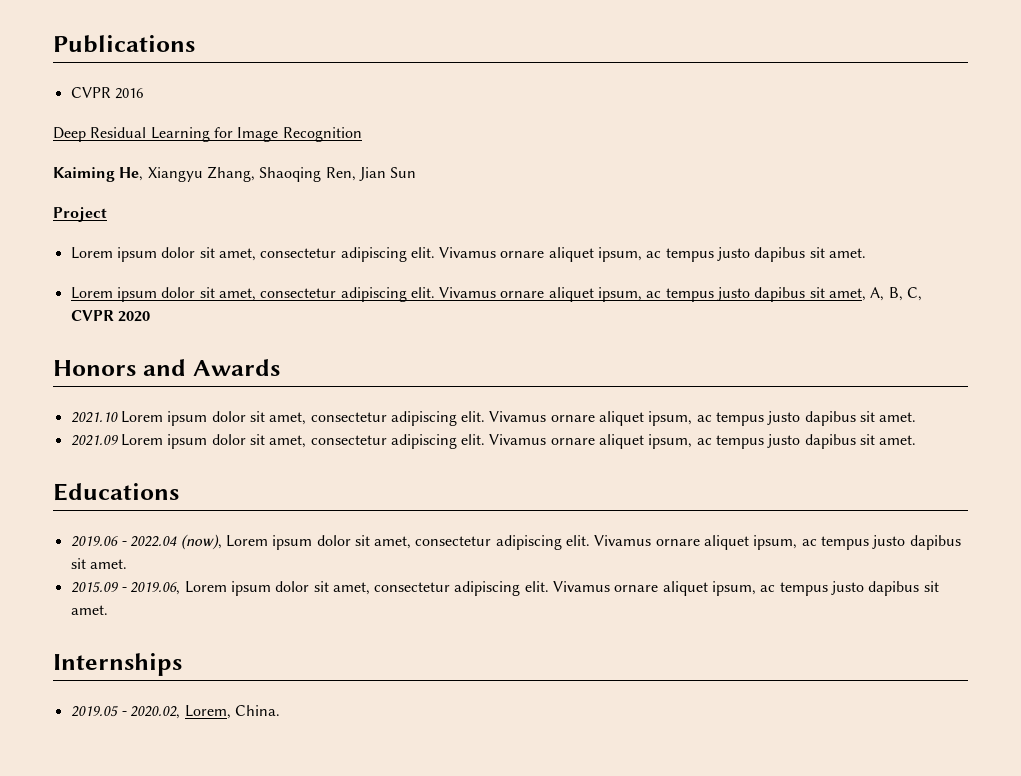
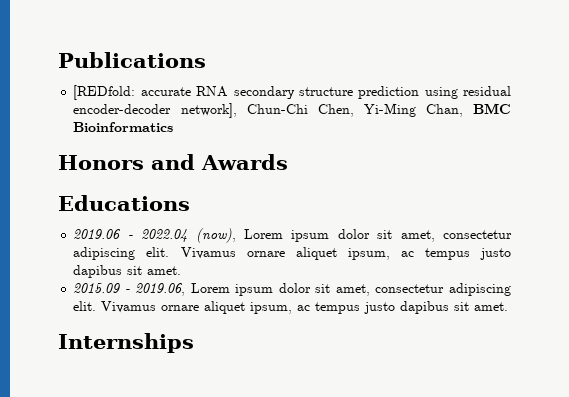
- CVPR 2016
- Deep Residual Learning for Image Recognition
- Kaiming He, Xiangyu Zhang, Shaoqing Ren, Jian Sun
- Project
- Lorem ipsum dolor sit amet, consectetur adipiscing elit. Vivamus ornare aliquet ipsum, ac tempus justo dapibus sit amet.
- Lorem ipsum dolor sit amet, consectetur adipiscing elit. Vivamus ornare aliquet ipsum, ac tempus justo dapibus sit amet, A, B, C, CVPR 2020
+ [REDfold: accurate RNA secondary structure prediction using residual encoder-decoder network], Chun-Chi Chen, Yi-Ming Chan, BMC Bioinformatics
  Honors and Awards
- 2021.10 Lorem ipsum dolor sit amet, consectetur adipiscing elit. Vivamus ornare aliquet ipsum, ac tempus justo dapibus sit amet.
- 2021.09 Lorem ipsum dolor sit amet, consectetur adipiscing elit. Vivamus ornare aliquet ipsum, ac tempus justo dapibus sit amet.
- 2019.05 - 2020.02, Lorem, China.

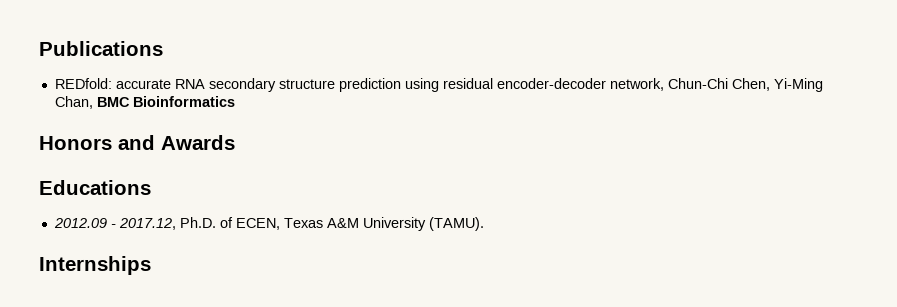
- [REDfold: accurate RNA secondary structure prediction using residual encoder-decoder network], Chun-Chi Chen, Yi-Ming Chan, BMC Bioinformatics
+ REDfold: accurate RNA secondary structure prediction using residual encoder-decoder network, Chun-Chi Chen, Yi-Ming Chan, BMC Bioinformatics
- 2019.06 - 2022.04 (now), Lorem ipsum dolor sit amet, consectetur adipiscing elit. Vivamus ornare aliquet ipsum, ac tempus justo dapibus sit amet.
- 2015.09 - 2019.06, Lorem ipsum dolor sit amet, consectetur adipiscing elit. Vivamus ornare aliquet ipsum, ac tempus justo dapibus sit amet.
+ 2012.09 - 2017.12, Ph.D. of ECEN, Texas A&M University (TAMU).

